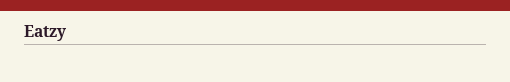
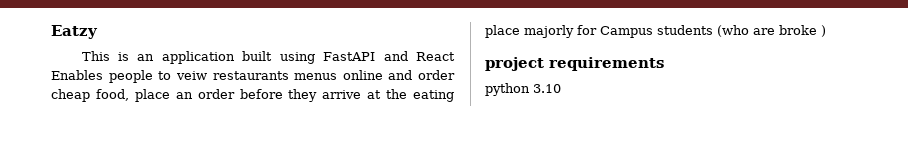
+ This is an application built using FastAPI and React Enables people to veiw restaurants menus online and order cheap food, place an order before they arrive at the eating place majorly for Campus students (who are broke )
+ project requirements
+ python 3.10

